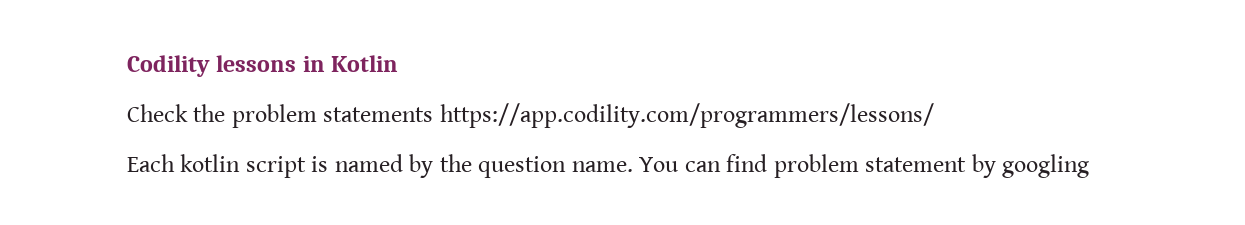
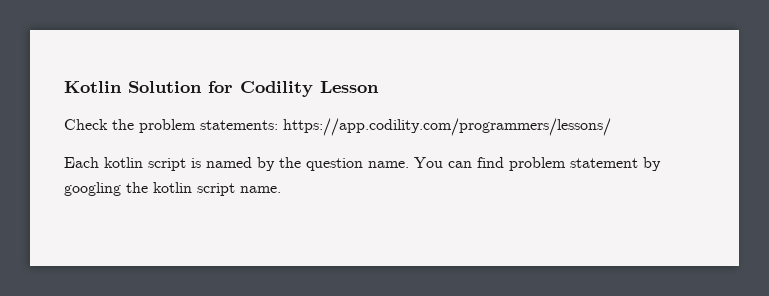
- Codility lessons in Kotlin
+ Kotlin Solution for Codility Lesson
- Check the problem statements https://app.codility.com/programmers/lessons/
+ Check the problem statements: https://app.codility.com/programmers/lessons/
- You can find problem statement by googling
+ You can find problem statement by googling the kotlin script name.

